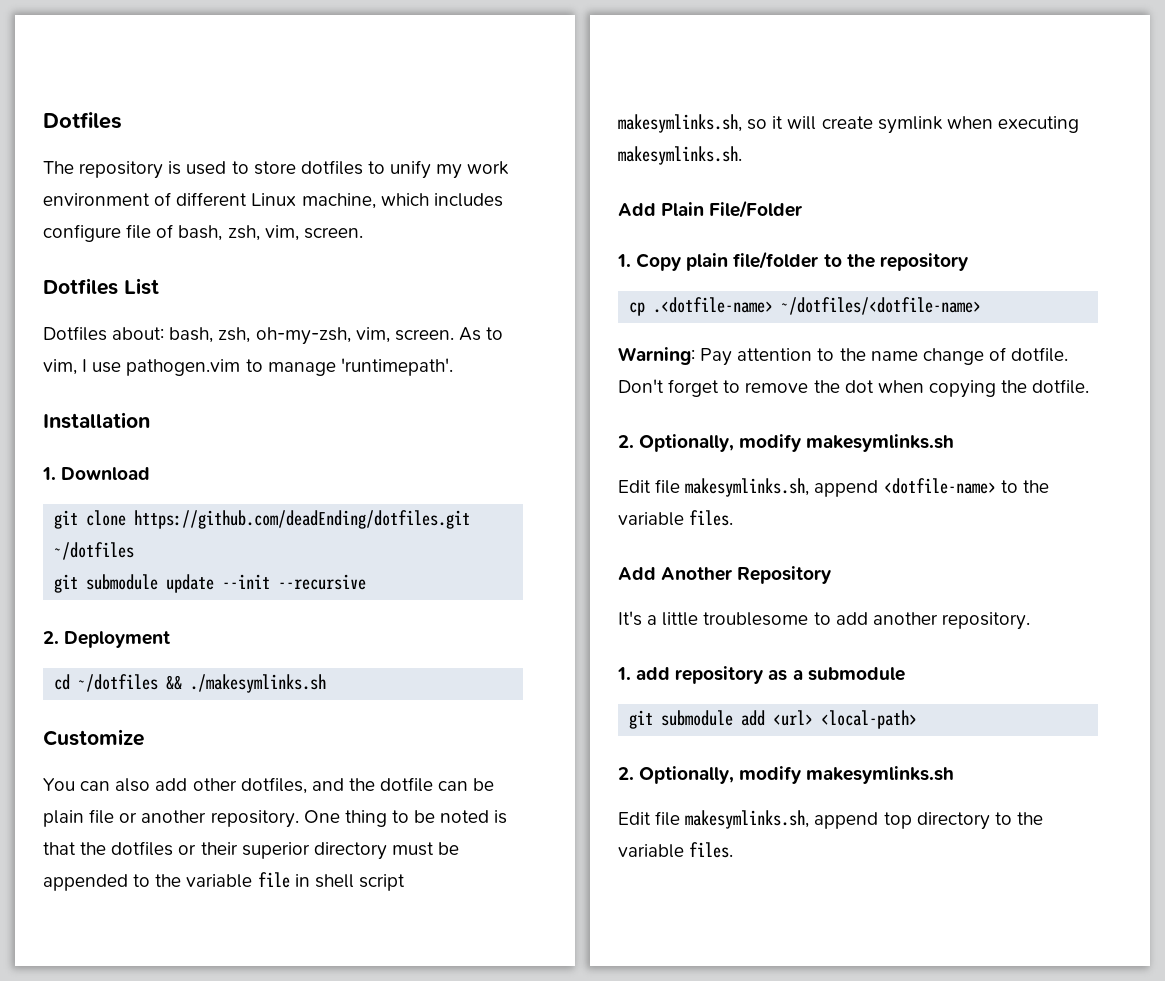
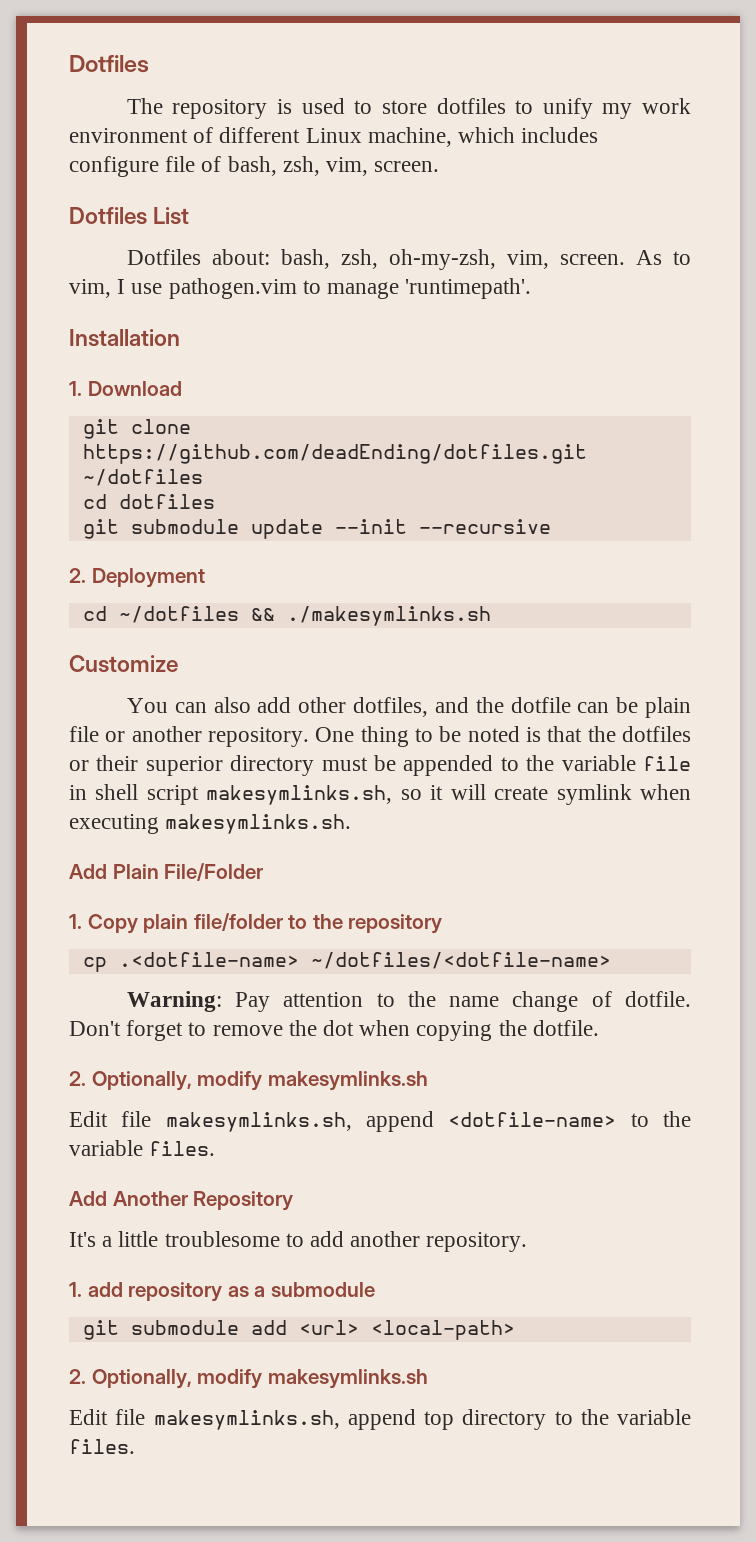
+ cd dotfiles

